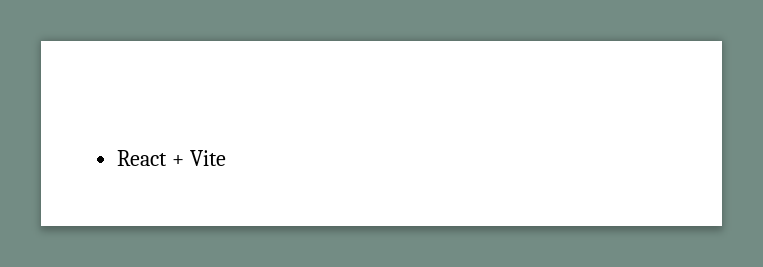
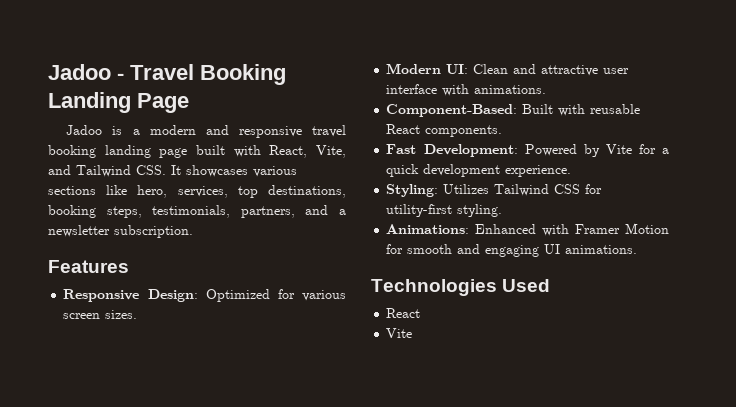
- React + Vite
+ Jadoo - Travel Booking Landing Page
+ Jadoo is a modern and responsive travel booking landing page built with React, Vite, and Tailwind CSS. It showcases various sections like hero, services, top destinations, booking steps, testimonials, partners, and a newsletter subscription.
+ Features
+ Responsive Design: Optimized for various screen sizes.
+ Modern UI: Clean and attractive user interface with animations.
+ Component-Based: Built with reusable React components.
+ Fast Development: Powered by Vite for a quick development experience.
+ Styling: Utilizes Tailwind CSS for utility-first styling.
+ Animations: Enhanced with Framer Motion for smooth and engaging UI animations.
+ Technologies Used
+ React
+ Vite

